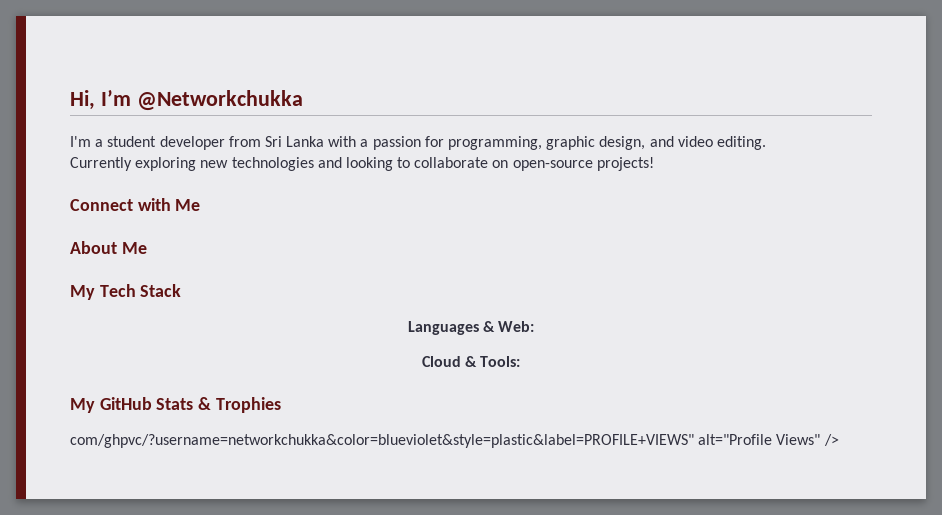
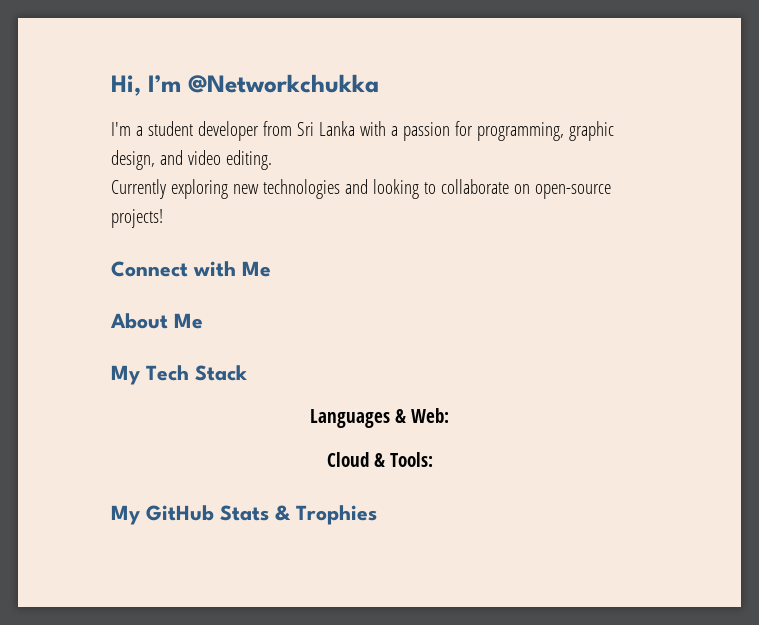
- com/ghpvc/?username=networkchukka&color=blueviolet&style=plastic&label=PROFILE+VIEWS" alt="Profile Views" />

